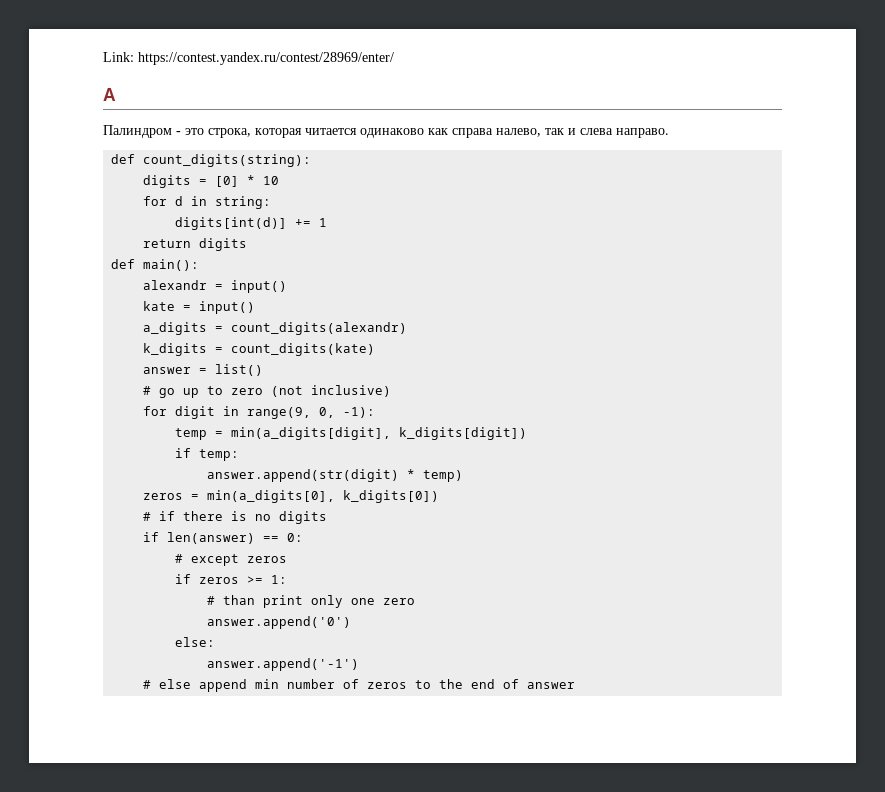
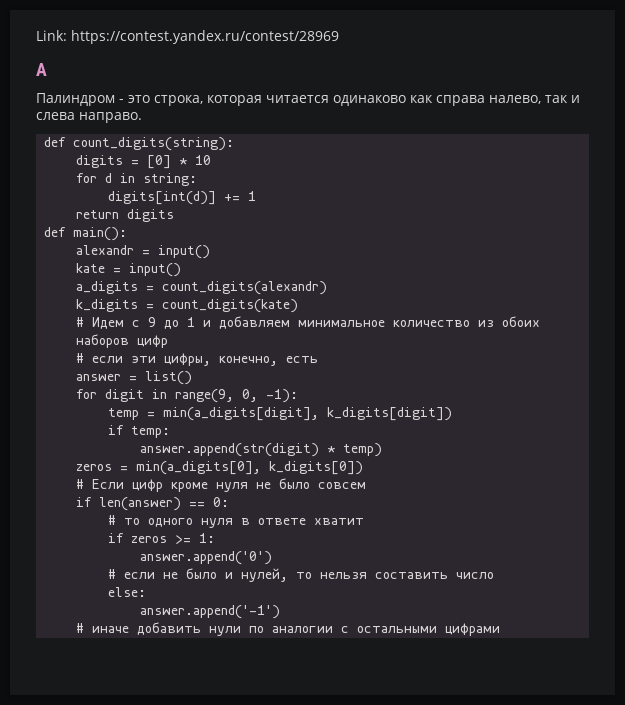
- Link: https://contest.yandex.ru/contest/28969/enter/
+ Link: https://contest.yandex.ru/contest/28969
+ # Идем с 9 до 1 и добавляем минимальное количество из обоих наборов цифр
+ # если эти цифры, конечно, есть
  answer = list()
- # go up to zero (not inclusive)
- # if there is no digits
+ # Если цифр кроме нуля не было совсем
- # except zeros
+ # то одного нуля в ответе хватит
- # than print only one zero
  answer.append('0')
+ # если не было и нулей, то нельзя составить число
  else:
  answer.append('-1')
- # else append min number of zeros to the end of answer
+ # иначе добавить нули по аналогии с остальными цифрами

